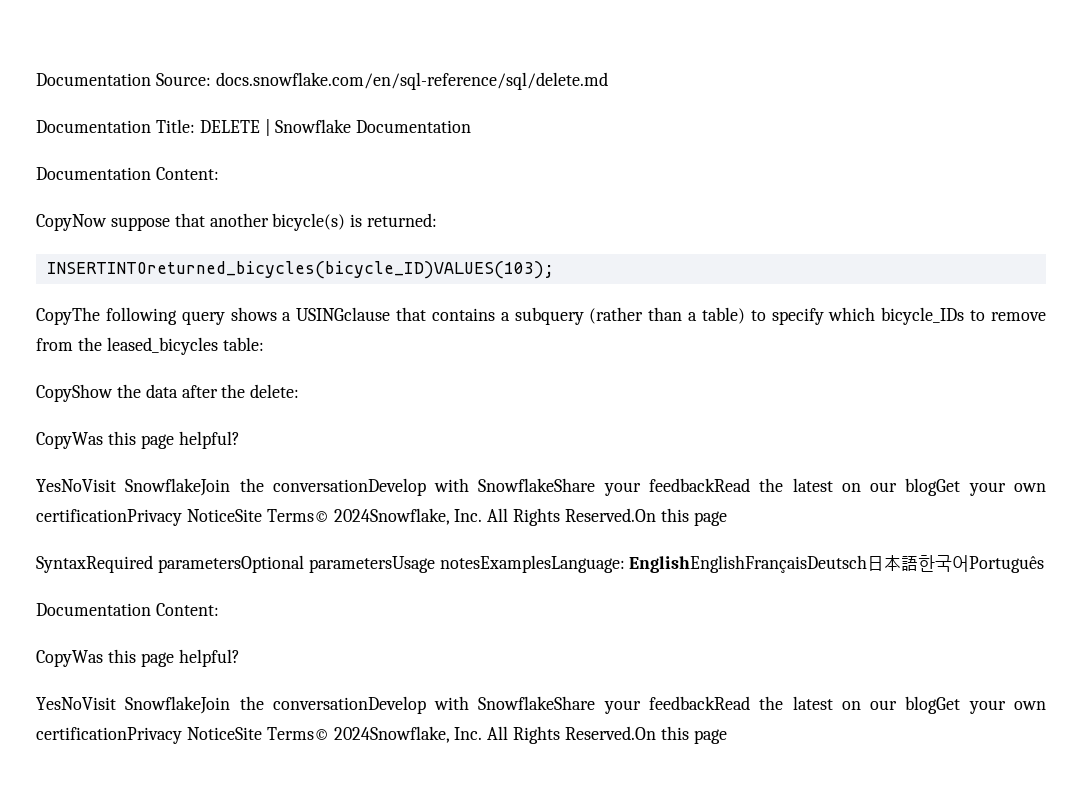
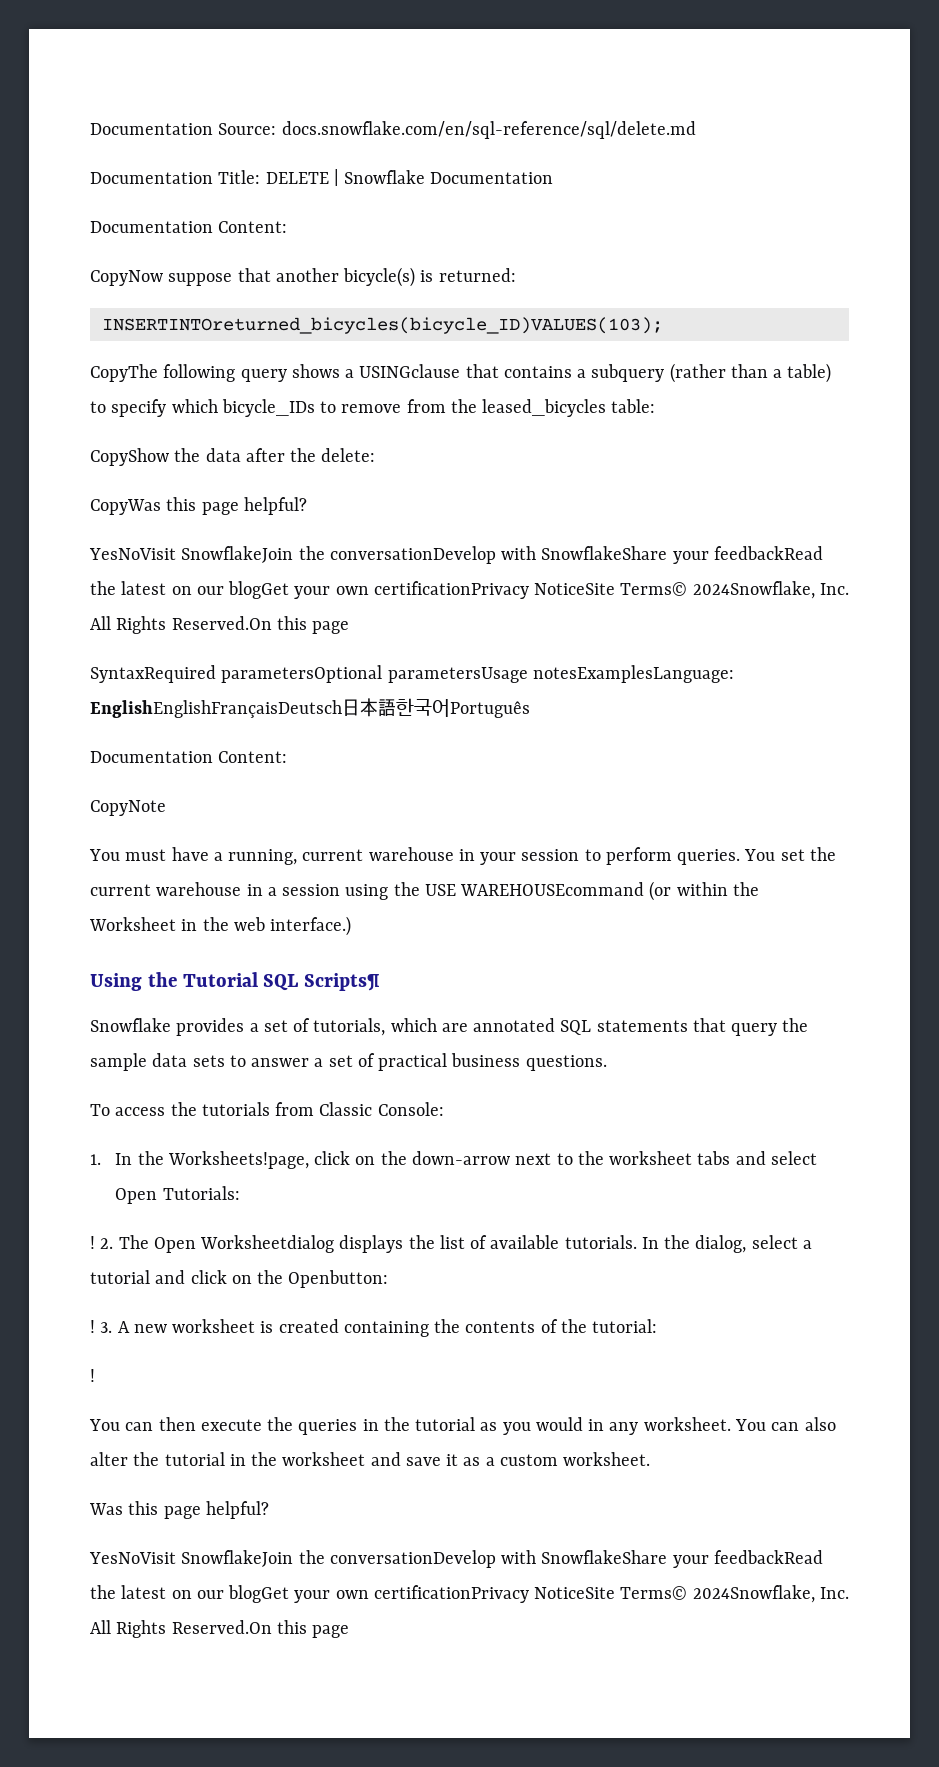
  SyntaxRequired parametersOptional parametersUsage notesExamplesLanguage: EnglishEnglishFrançaisDeutsch日本語한국어Português
  Documentation Content:
- CopyWas this page helpful?
+ CopyNote
+ You must have a running, current warehouse in your session to perform queries. You set the current warehouse in a session using the USE WAREHOUSEcommand (or within the Worksheet in the web interface.)
+ Using the Tutorial SQL Scripts¶
+ Snowflake provides a set of tutorials, which are annotated SQL statements that query the sample data sets to answer a set of practical business questions.
+ To access the tutorials from Classic Console:
+ 1. In the Worksheets!page, click on the down-arrow next to the worksheet tabs and select Open Tutorials:
+ ! 2. The Open Worksheetdialog displays the list of available tutorials. In the dialog, select a tutorial and click on the Openbutton:
+ ! 3. A new worksheet is created containing the contents of the tutorial:
+ !
+ You can then execute the queries in the tutorial as you would in any worksheet. You can also alter the tutorial in the worksheet and save it as a custom worksheet.
+ Was this page helpful?

